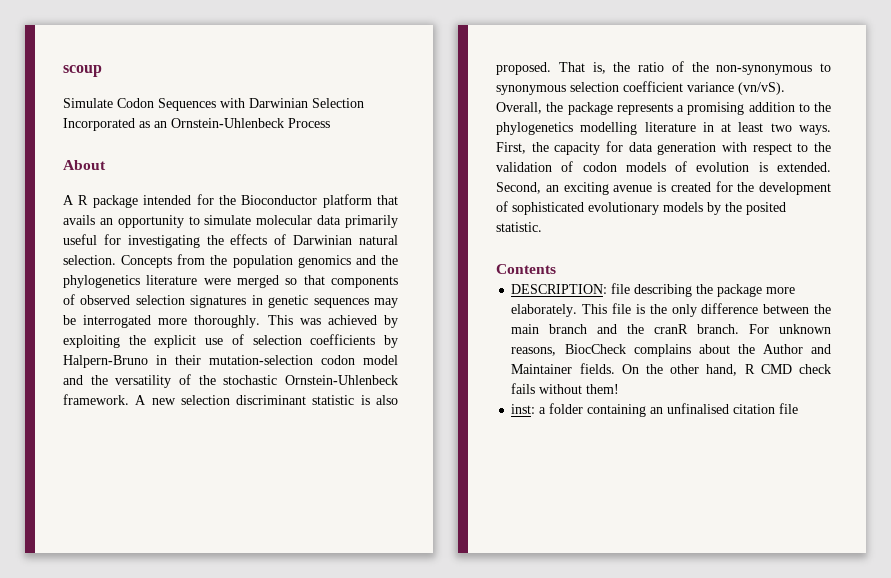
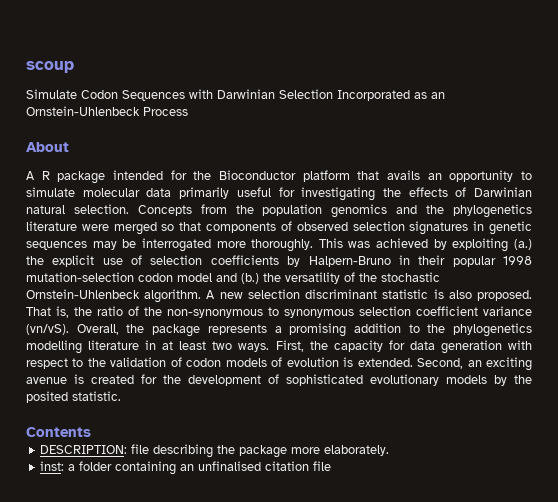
- This was achieved by exploiting the explicit use of selection coefficients by Halpern-Bruno in their mutation-selection codon model and the versatility of the stochastic Ornstein-Uhlenbeck framework.
+ This was achieved by exploiting (a.) the explicit use of selection coefficients by Halpern-Bruno in their popular 1998 mutation-selection codon model and (b.) the versatility of the stochastic Ornstein-Uhlenbeck algorithm.
- This file is the only difference between the main branch and the cranR branch. For unknown reasons, BiocCheck complains about the Author and Maintainer fields. On the other hand, R CMD check fails without them!

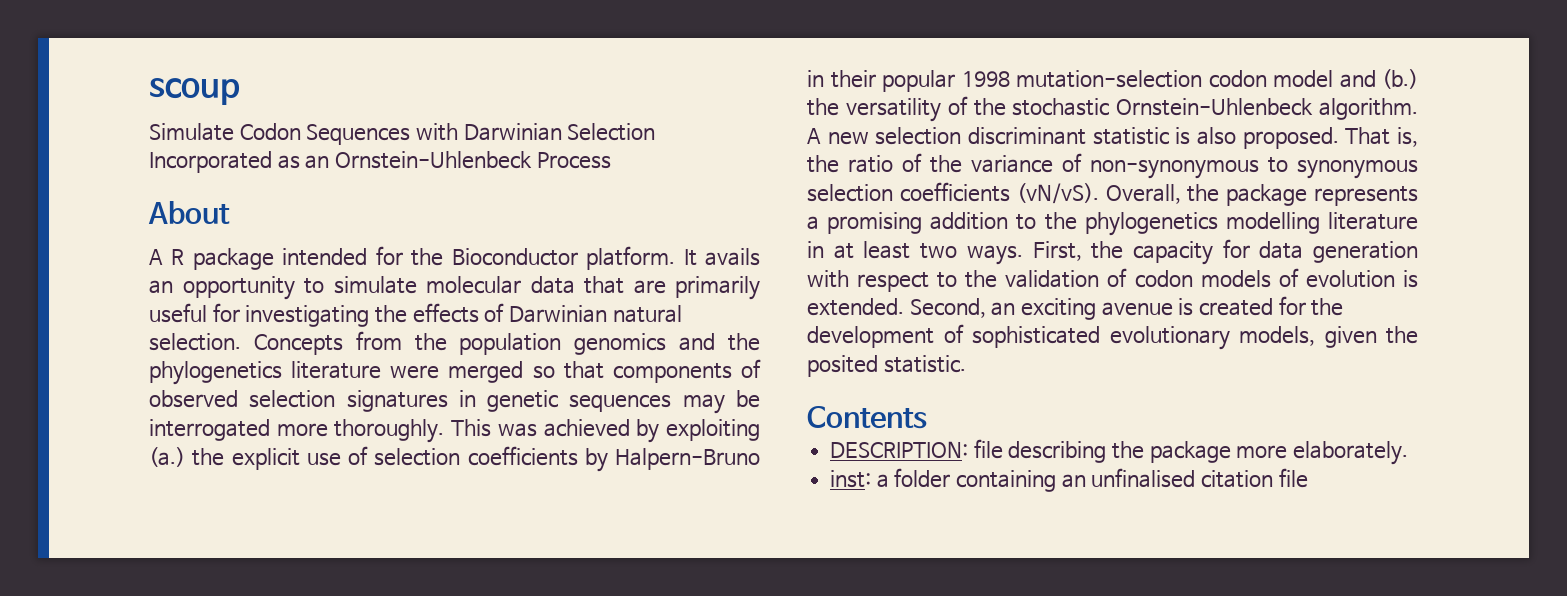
- A R package intended for the Bioconductor platform that avails an opportunity to simulate molecular data primarily useful for investigating the effects of Darwinian natural selection.
+ A R package intended for the Bioconductor platform. It avails an opportunity to simulate molecular data that are primarily useful for investigating the effects of Darwinian natural selection.
- That is, the ratio of the non-synonymous to synonymous selection coefficient variance (vn/vS).
+ That is, the ratio of the variance of non-synonymous to synonymous selection coefficients (vN/vS).
- Second, an exciting avenue is created for the development of sophisticated evolutionary models by the posited statistic.
+ Second, an exciting avenue is created for the development of sophisticated evolutionary models, given the posited statistic.

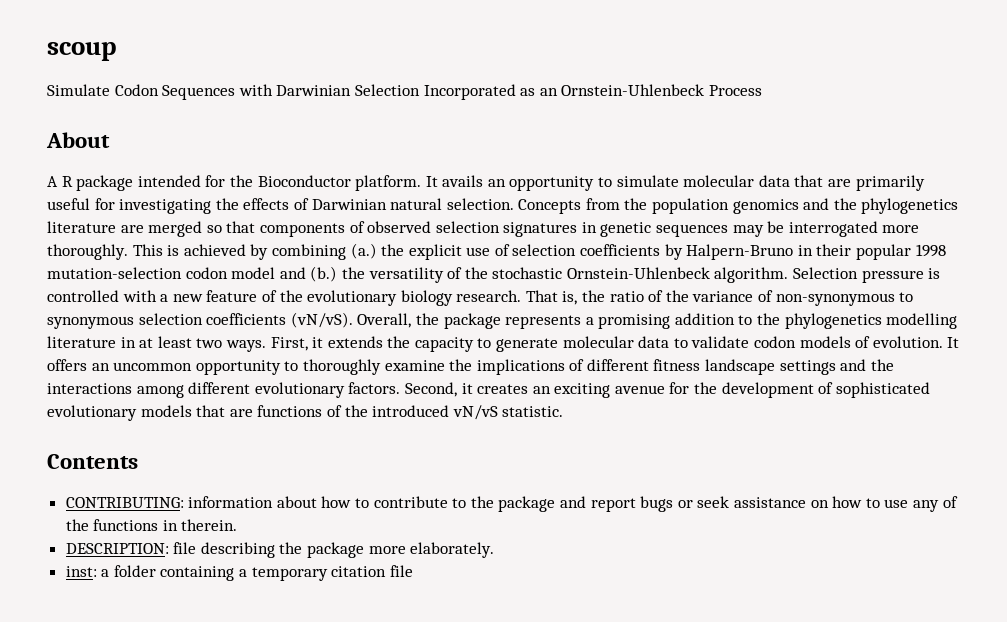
- Concepts from the population genomics and the phylogenetics literature were merged so that components of observed selection signatures in genetic sequences may be interrogated more thoroughly.
+ Concepts from the population genomics and the phylogenetics literature are merged so that components of observed selection signatures in genetic sequences may be interrogated more thoroughly.
- This was achieved by exploiting (a.) the explicit use of selection coefficients by Halpern-Bruno in their popular 1998 mutation-selection codon model and (b.) the versatility of the stochastic Ornstein-Uhlenbeck algorithm.
+ This is achieved by combining (a.) the explicit use of selection coefficients by Halpern-Bruno in their popular 1998 mutation-selection codon model and (b.) the versatility of the stochastic Ornstein-Uhlenbeck algorithm.
- A new selection discriminant statistic is also proposed.
+ Selection pressure is controlled with a new feature of the evolutionary biology research.
- First, the capacity for data generation with respect to the validation of codon models of evolution is extended. Second, an exciting avenue is created for the development of sophisticated evolutionary models, given the posited statistic.
+ First, it extends the capacity to generate molecular data to validate codon models of evolution. It offers an uncommon opportunity to thoroughly examine the implications of different fitness landscape settings and the interactions among different evolutionary factors. Second, it creates an exciting avenue for the development of sophisticated evolutionary models that are functions of the introduced vN/vS statistic.
  Contents
+ CONTRIBUTING: information about how to contribute to the package and report bugs or seek assistance on how to use any of the functions in therein.
- inst: a folder containing an unfinalised citation file
+ inst: a folder containing a temporary citation file

